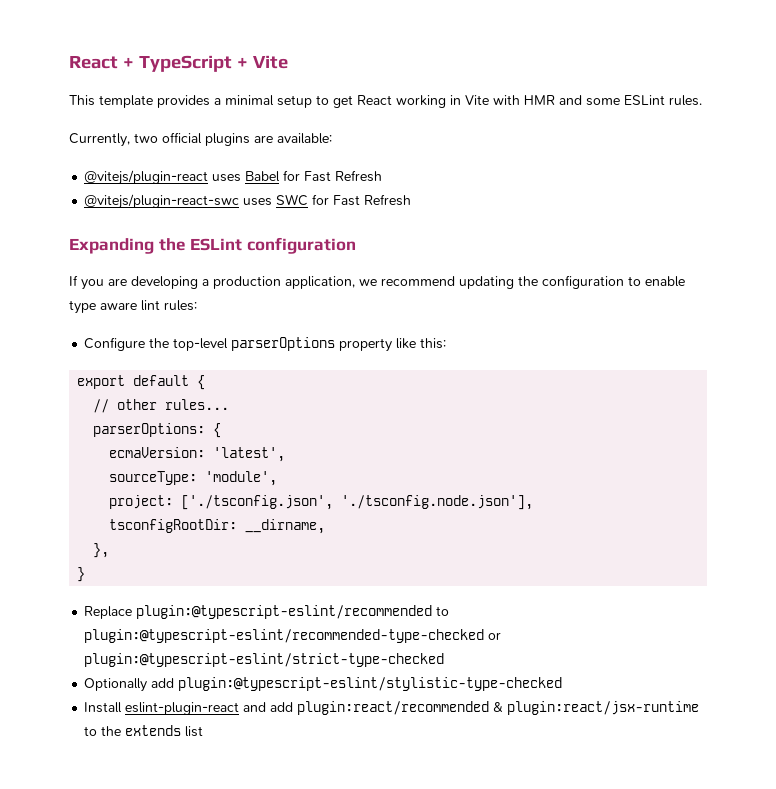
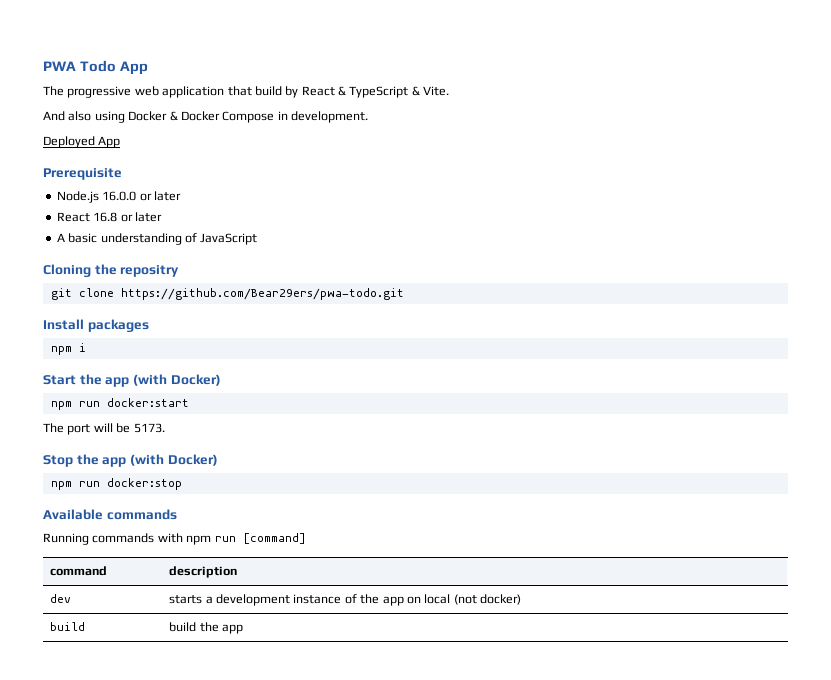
- React + TypeScript + Vite
- This template provides a minimal setup to get React working in Vite with HMR and some ESLint rules.
- Currently, two official plugins are available:
- @vitejs/plugin-react uses Babel for Fast Refresh
- @vitejs/plugin-react-swc uses SWC for Fast Refresh
- Expanding the ESLint configuration
- If you are developing a production application, we recommend updating the configuration to enable type aware lint rules:
- Configure the top-level parserOptions property like this:
- export default {
- // other rules...
- parserOptions: {
- ecmaVersion: 'latest',
- sourceType: 'module',
- project: ['./tsconfig.json', './tsconfig.node.json'],
- tsconfigRootDir: __dirname,
- },
- }
- Replace plugin:@typescript-eslint/recommended to plugin:@typescript-eslint/recommended-type-checked or plugin:@typescript-eslint/strict-type-checked
- Optionally add plugin:@typescript-eslint/stylistic-type-checked
- Install eslint-plugin-react and add plugin:react/recommended & plugin:react/jsx-runtime to the extends list
+ PWA Todo App
+ The progressive web application that build by React & TypeScript & Vite.
+ And also using Docker & Docker Compose in development.
+ Deployed App
+ Prerequisite
+ Node.js 16.0.0 or later
+ React 16.8 or later
+ A basic understanding of JavaScript
+ Cloning the repositry
+ git clone https://github.com/Bear29ers/pwa-todo.git
+ Install packages
+ npm i
+ Start the app (with Docker)
+ npm run docker:start
+ The port will be 5173.
+ Stop the app (with Docker)
+ npm run docker:stop
+ Available commands
+ Running commands with npm run [command]
+ command | description
+ dev | starts a development instance of the app on local (not docker)
+ build | build the app

